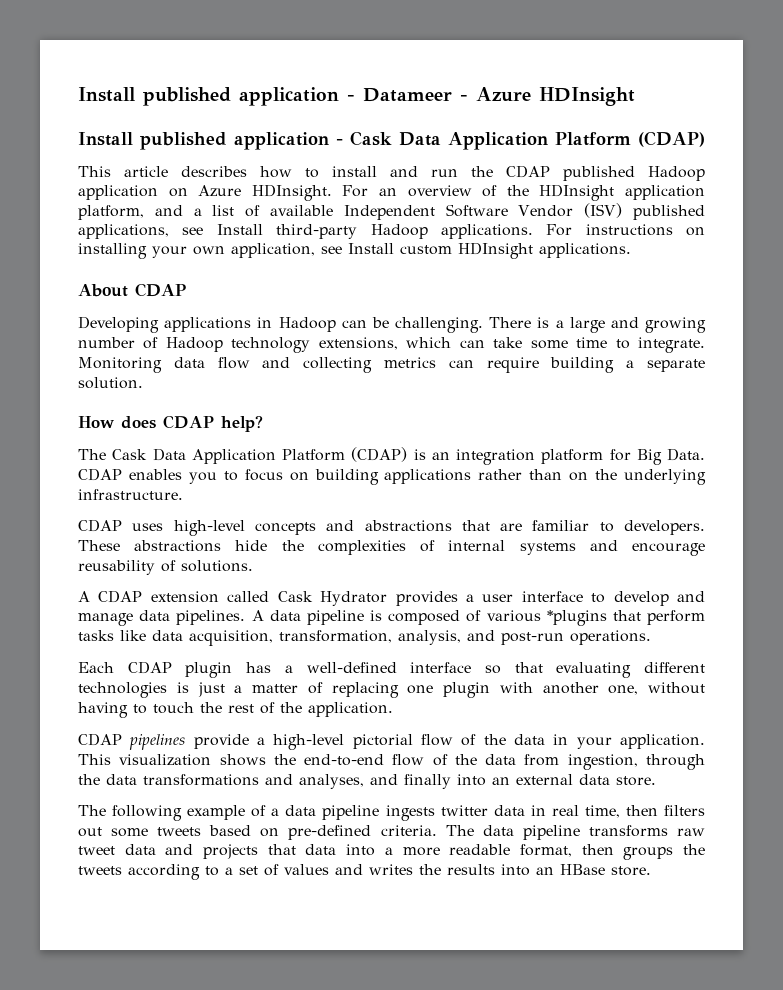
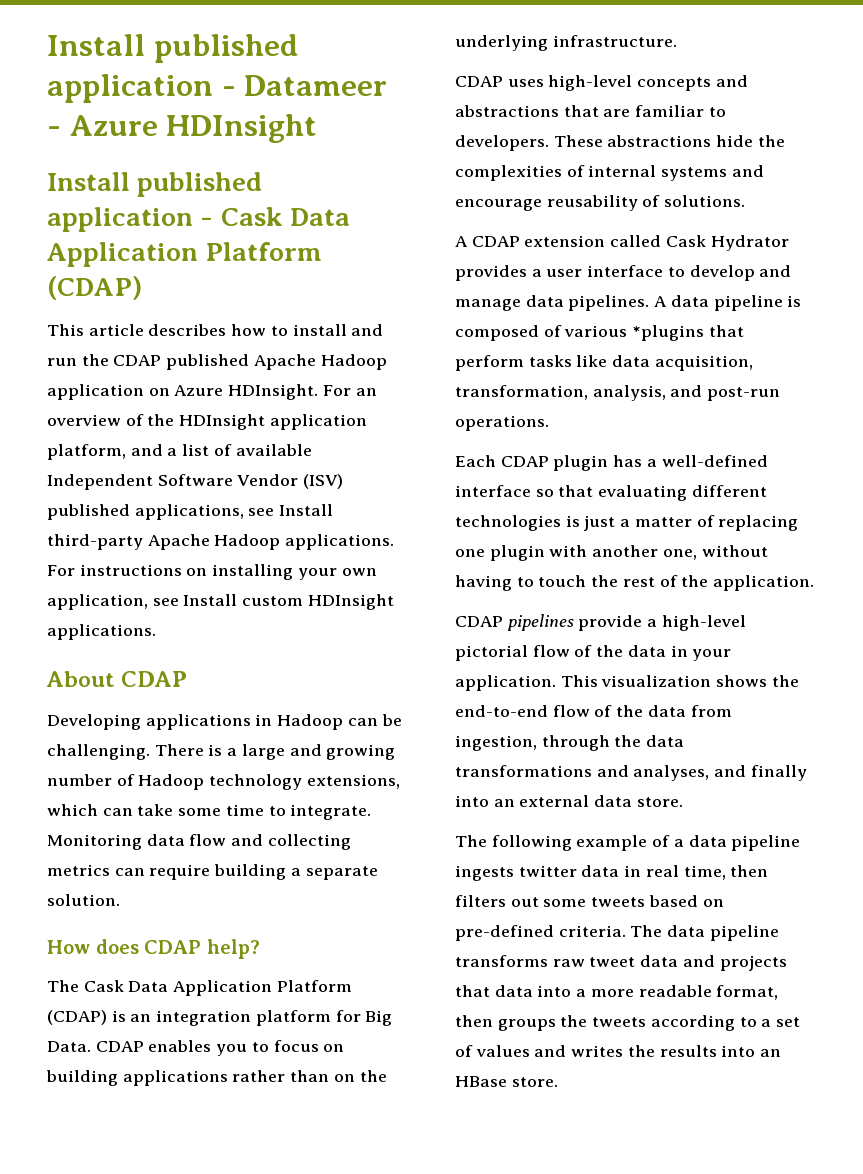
- This article describes how to install and run the CDAP published Hadoop application on Azure HDInsight.
+ This article describes how to install and run the CDAP published Apache Hadoop application on Azure HDInsight.
- For an overview of the HDInsight application platform, and a list of available Independent Software Vendor (ISV) published applications, see Install third-party Hadoop applications.
+ For an overview of the HDInsight application platform, and a list of available Independent Software Vendor (ISV) published applications, see Install third-party Apache Hadoop applications.

